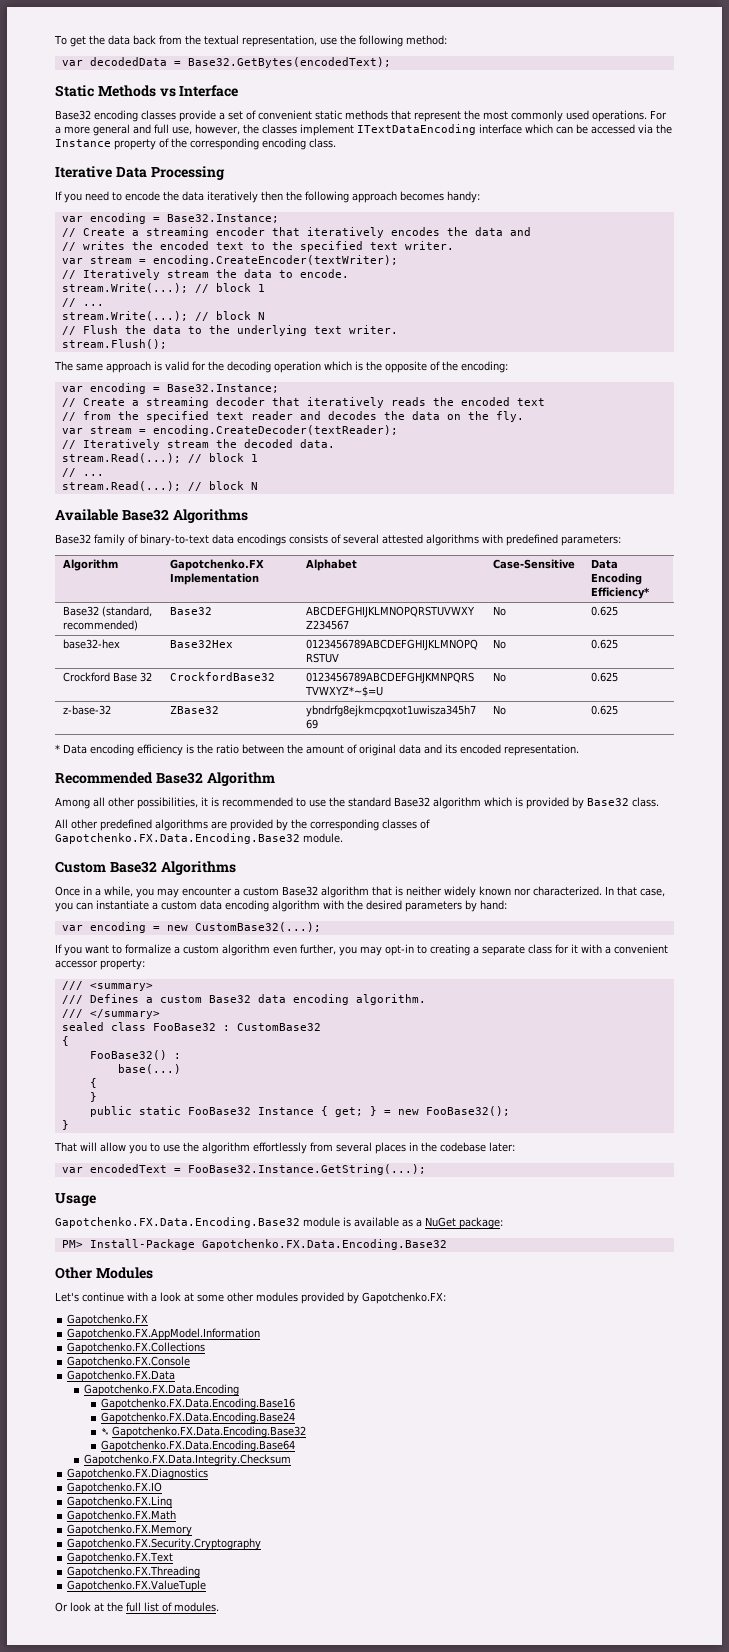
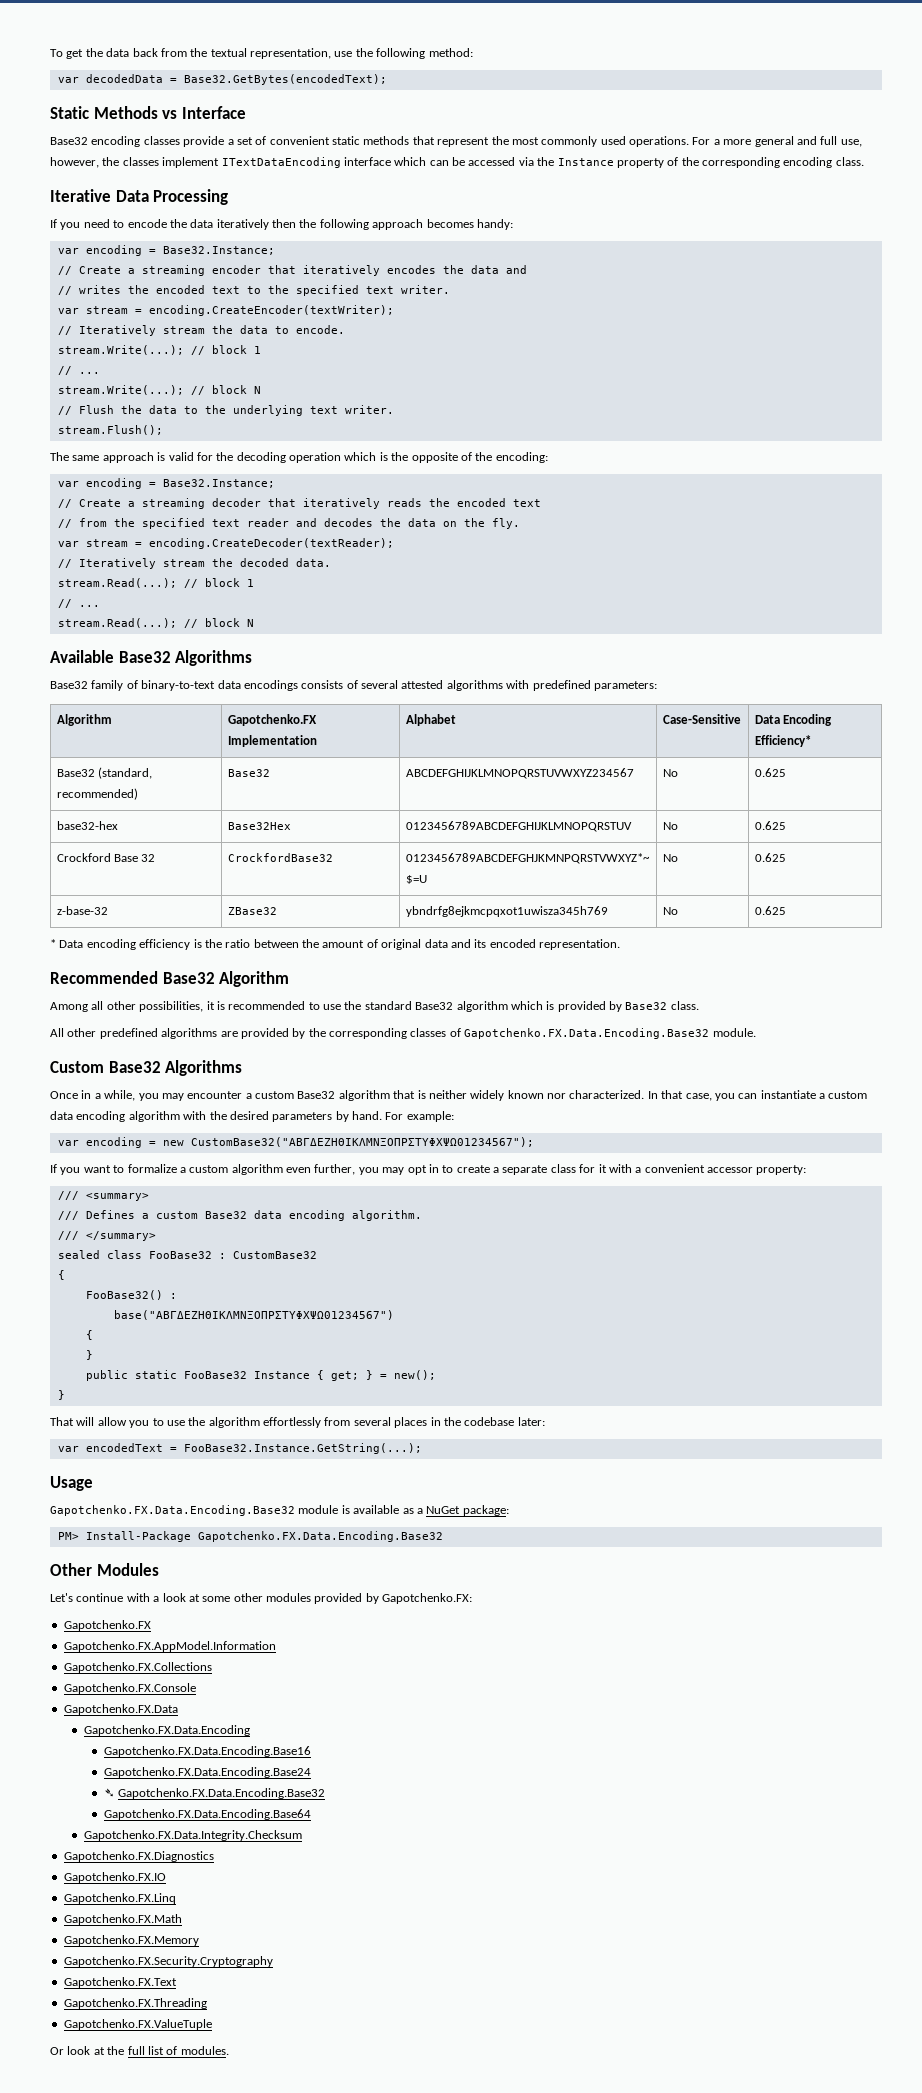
- In that case, you can instantiate a custom data encoding algorithm with the desired parameters by hand:
+ In that case, you can instantiate a custom data encoding algorithm with the desired parameters by hand. For example:
- var encoding = new CustomBase32(...);
+ var encoding = new CustomBase32("ΑΒΓΔΕΖΗΘΙΚΛΜΝΞΟΠΡΣΤΥΦΧΨΩ01234567");
- If you want to formalize a custom algorithm even further, you may opt-in to creating a separate class for it with a convenient accessor property:
+ If you want to formalize a custom algorithm even further, you may opt in to create a separate class for it with a convenient accessor property:
- base(...)
+ base("ΑΒΓΔΕΖΗΘΙΚΛΜΝΞΟΠΡΣΤΥΦΧΨΩ01234567")
- public static FooBase32 Instance { get; } = new FooBase32();
+ public static FooBase32 Instance { get; } = new();

